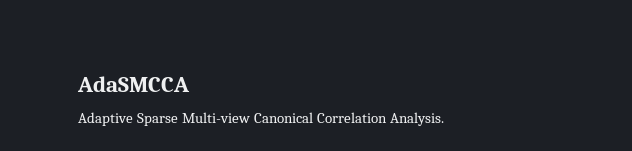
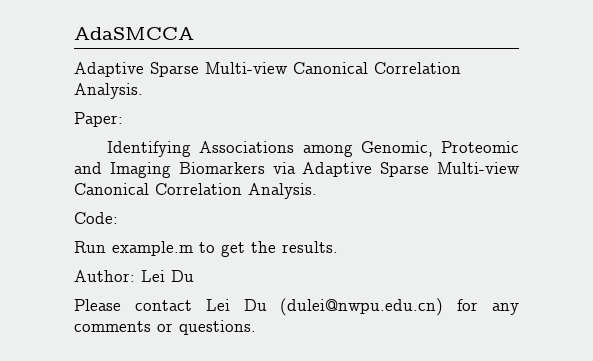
+ Paper:
+ Identifying Associations among Genomic, Proteomic and Imaging Biomarkers via Adaptive Sparse Multi-view Canonical Correlation Analysis.
+ Code:
+ Run example.m to get the results.
+ Author: Lei Du
+ Please contact Lei Du (dulei@nwpu.edu.cn) for any comments or questions.

